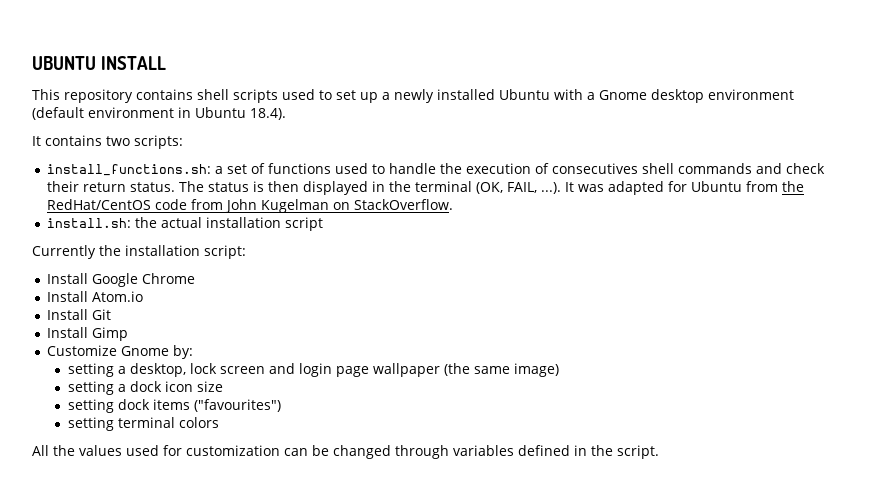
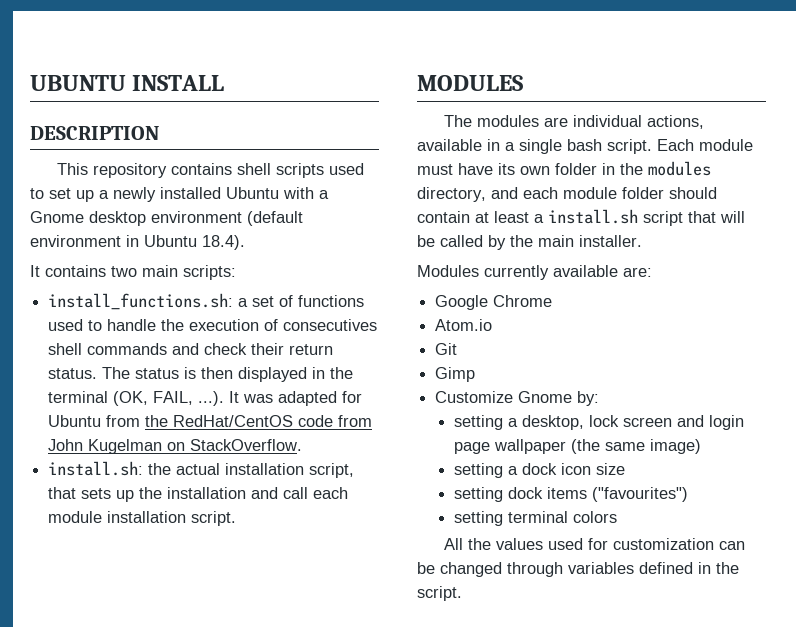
+ DESCRIPTION
- It contains two scripts:
+ It contains two main scripts:
- install.sh: the actual installation script
- Currently the installation script:
- Install Google Chrome
+ install.sh: the actual installation script, that sets up the installation and call each module installation script.
+ MODULES
+ The modules are individual actions, available in a single bash script. Each module must have its own folder in the modules directory, and each module folder should contain at least a install.sh script that will be called by the main installer.
+ Modules currently available are:
+ Google Chrome
- Install Atom.io
+ Atom.io
- Install Git
+ Git
- Install Gimp
+ Gimp

